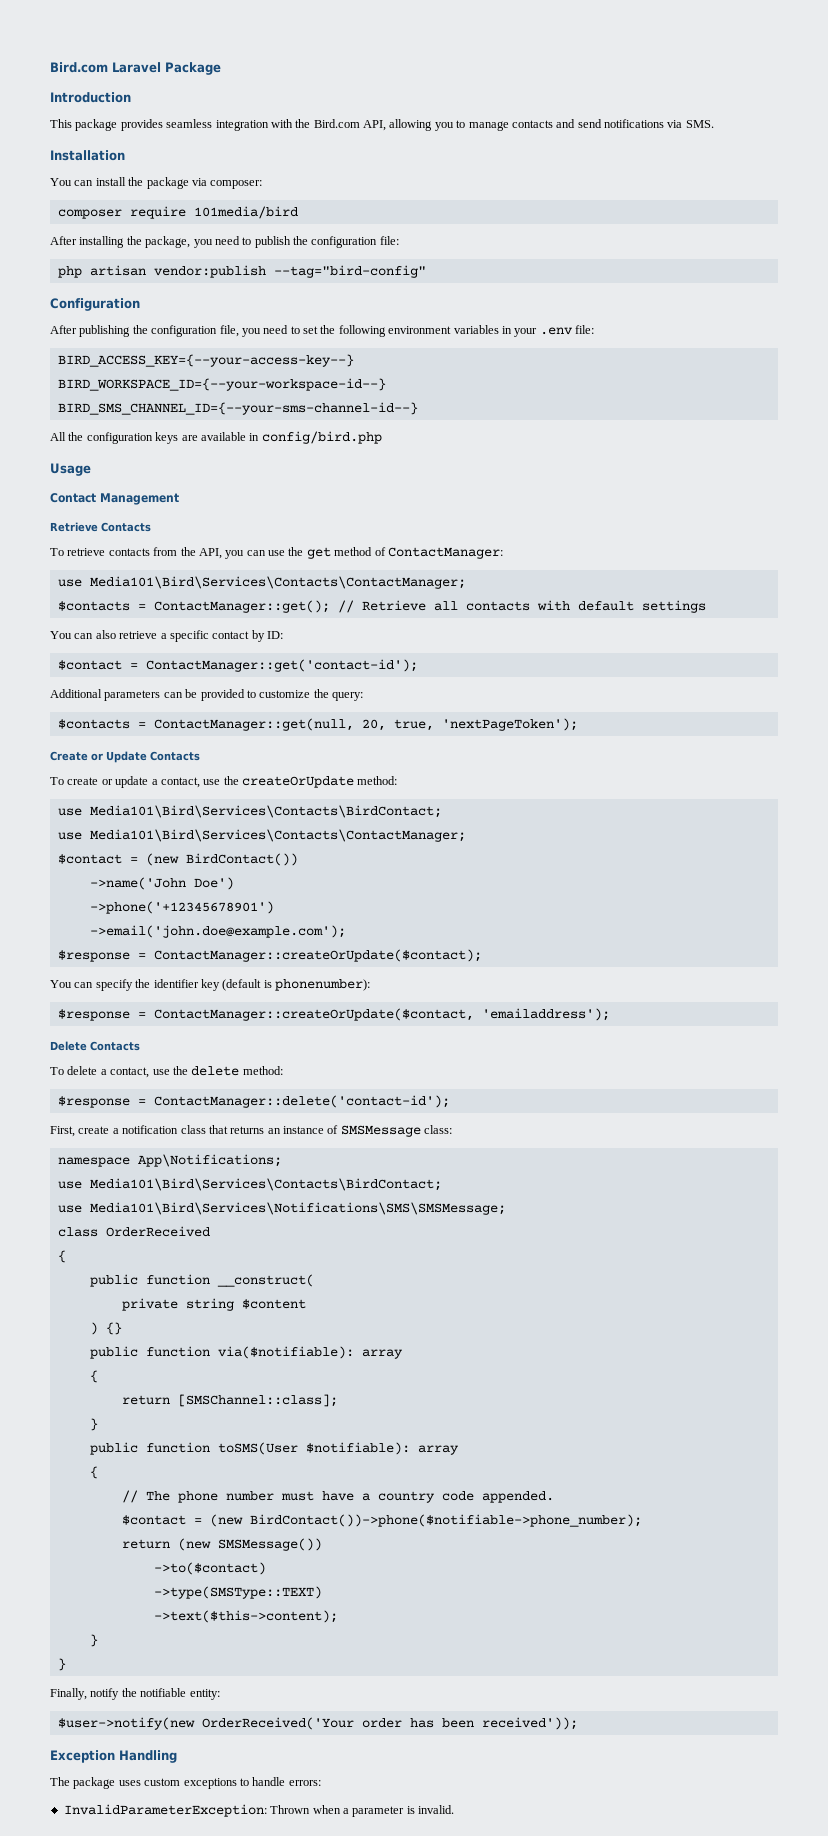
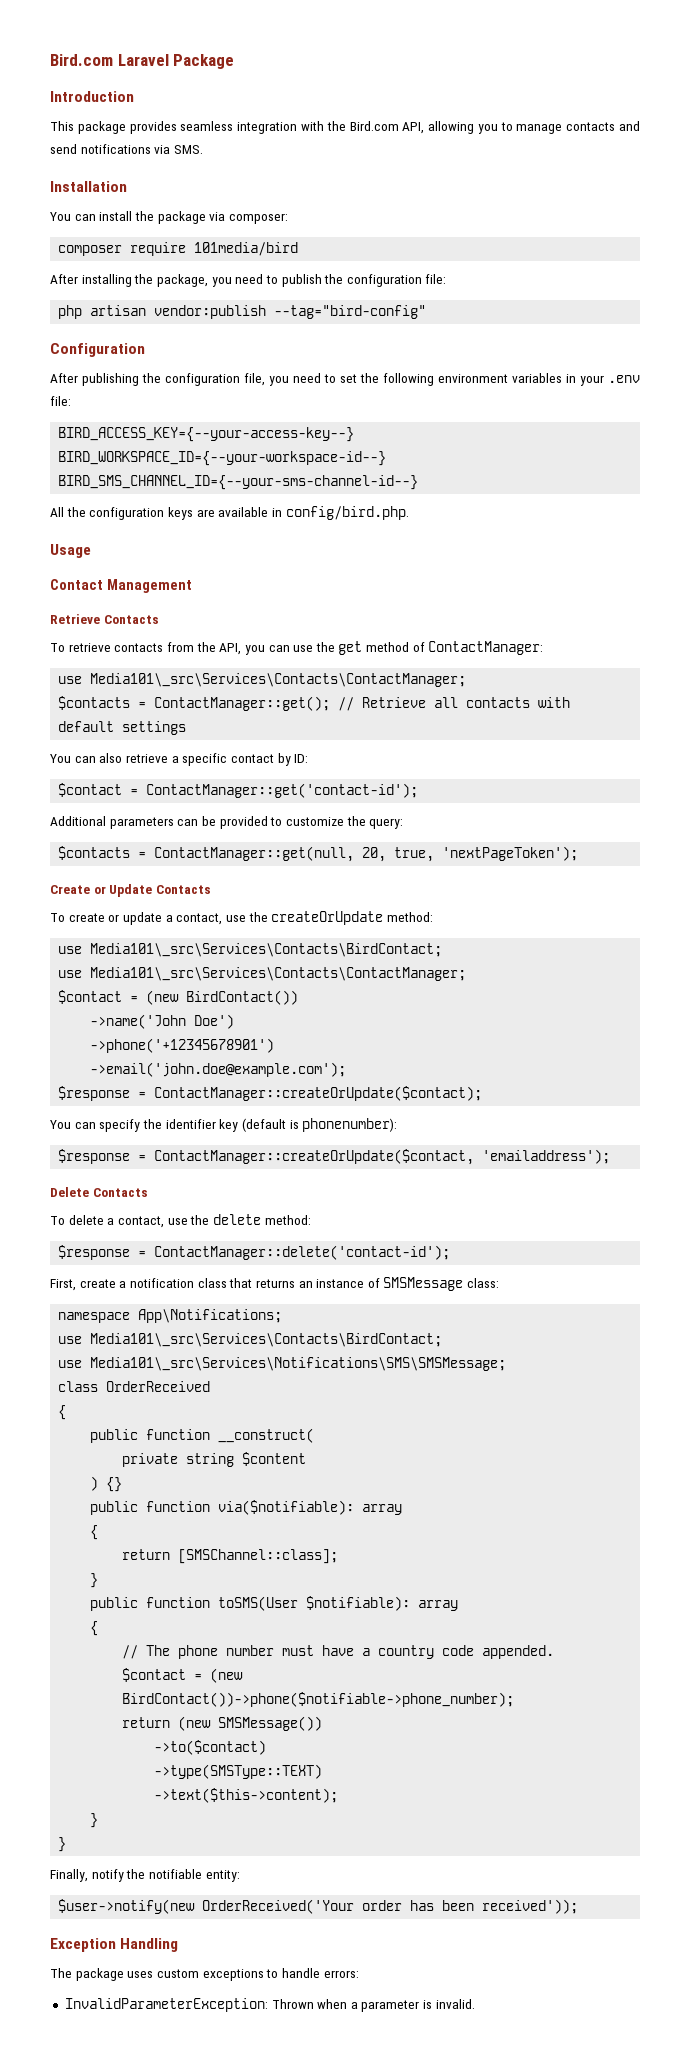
- All the configuration keys are available in config/bird.php
+ All the configuration keys are available in config/bird.php.
  To retrieve contacts from the API, you can use the get method of ContactManager:
- use Media101\Bird\Services\Contacts\ContactManager;
+ use Media101\_src\Services\Contacts\ContactManager;
  To create or update a contact, use the createOrUpdate method:
- use Media101\Bird\Services\Contacts\BirdContact;
- use Media101\Bird\Services\Contacts\ContactManager;
+ use Media101\_src\Services\Contacts\BirdContact;
+ use Media101\_src\Services\Contacts\ContactManager;
  namespace App\Notifications;
- use Media101\Bird\Services\Contacts\BirdContact;
- use Media101\Bird\Services\Notifications\SMS\SMSMessage;
+ use Media101\_src\Services\Contacts\BirdContact;
+ use Media101\_src\Services\Notifications\SMS\SMSMessage;

